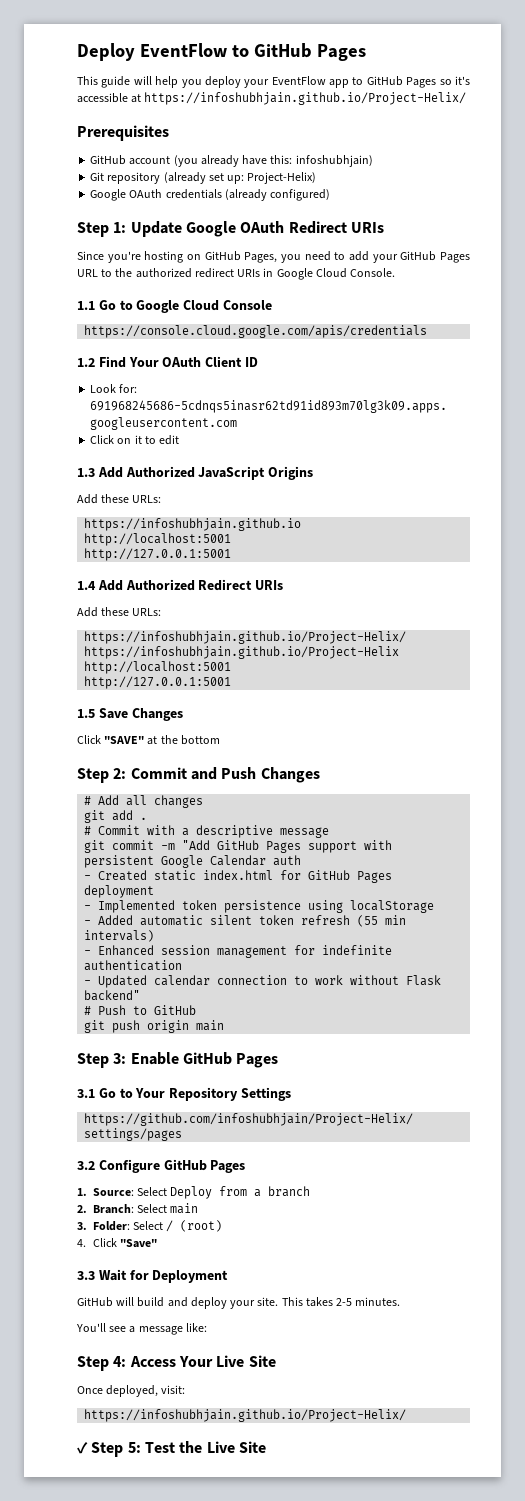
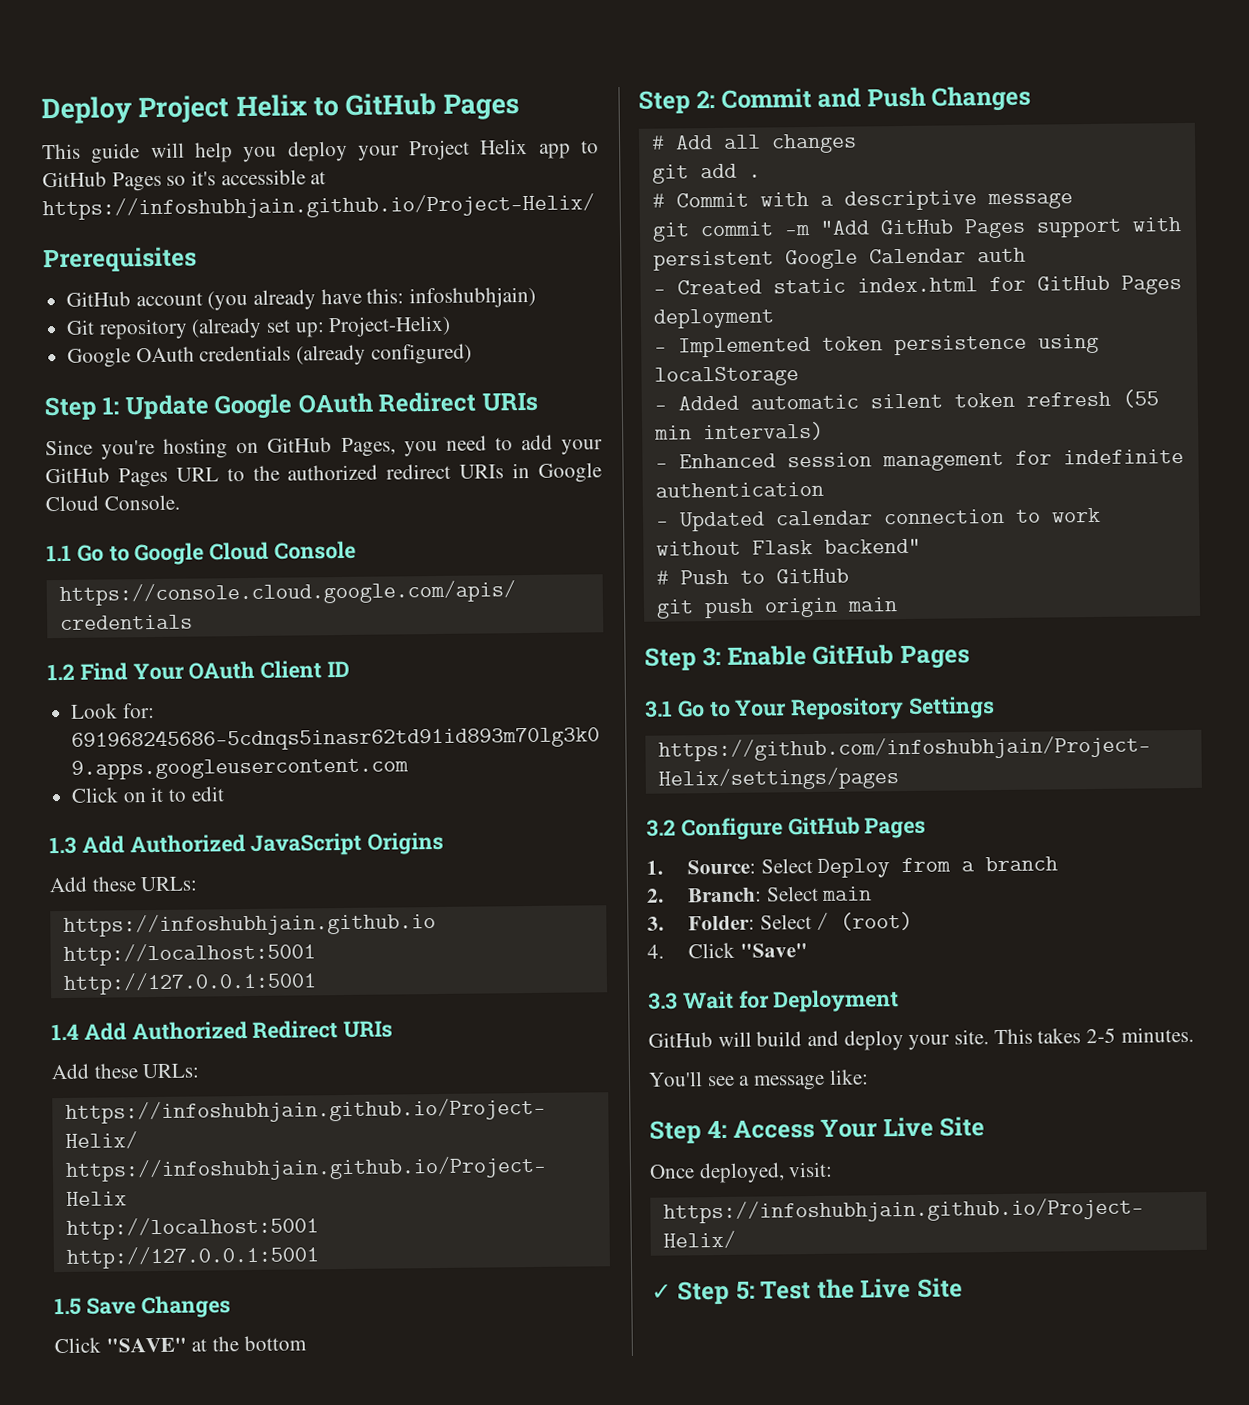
- Deploy EventFlow to GitHub Pages
+ Deploy Project Helix to GitHub Pages
- This guide will help you deploy your EventFlow app to GitHub Pages so it's accessible at https://infoshubhjain.github.io/Project-Helix/
+ This guide will help you deploy your Project Helix app to GitHub Pages so it's accessible at https://infoshubhjain.github.io/Project-Helix/

